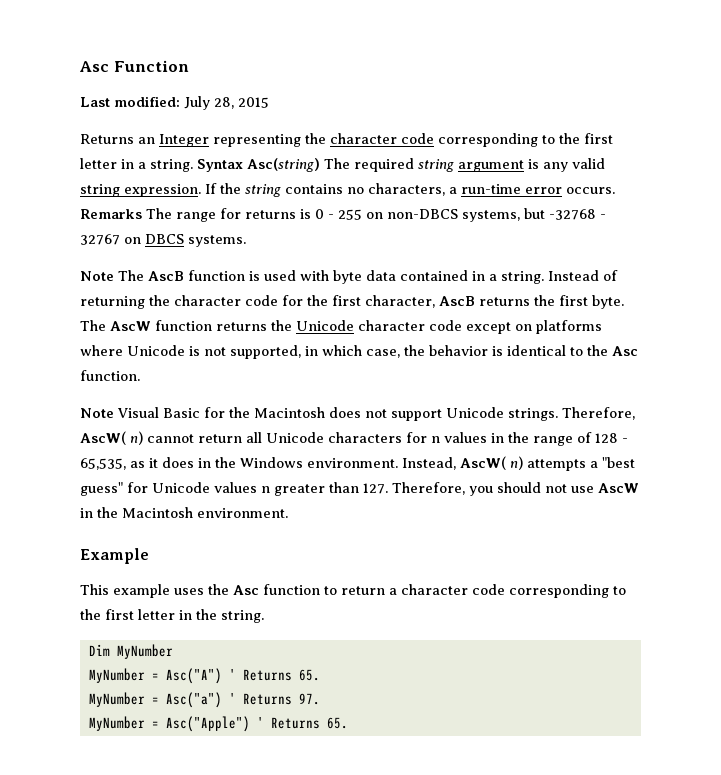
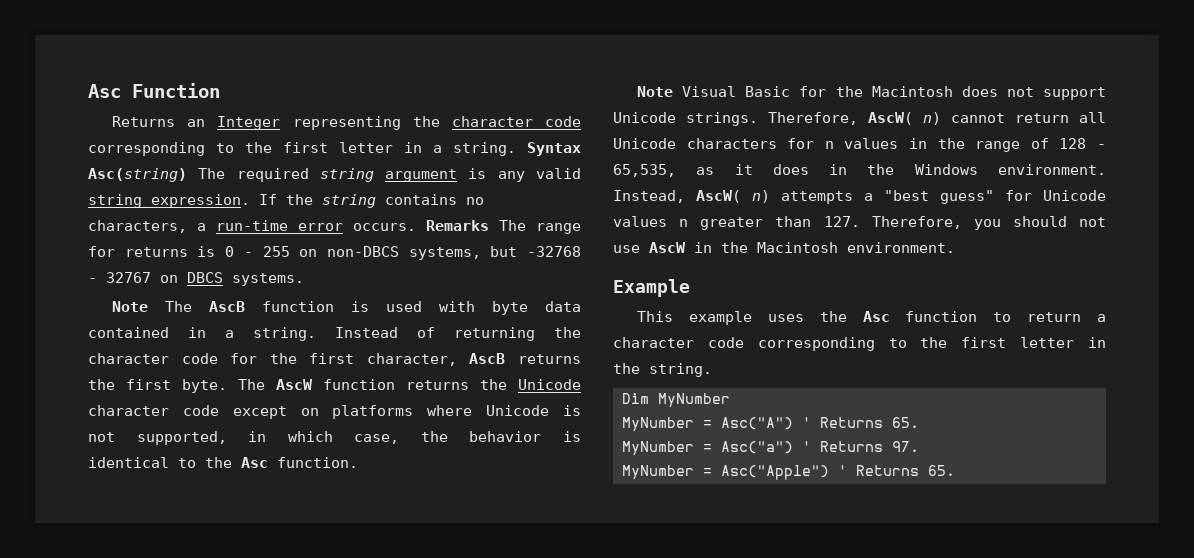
- Last modified: July 28, 2015

